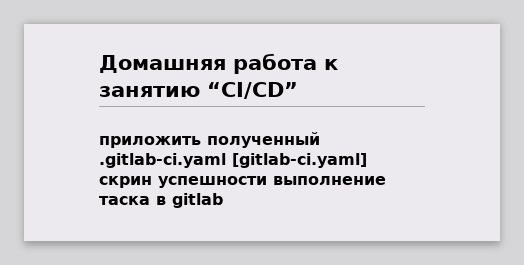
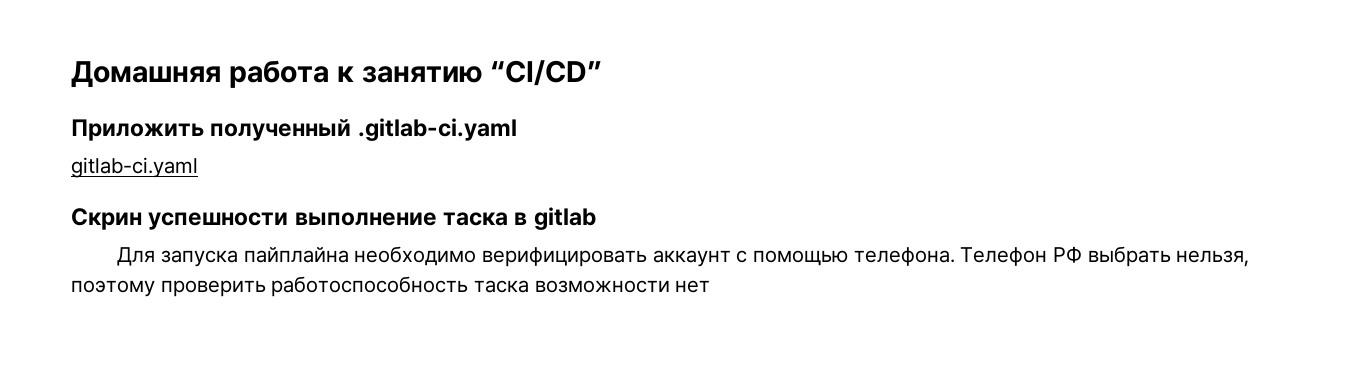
- приложить полученный .gitlab-ci.yaml [gitlab-ci.yaml] скрин успешности выполнение таска в gitlab
+ Приложить полученный .gitlab-ci.yaml
+ gitlab-ci.yaml
+ Скрин успешности выполнение таска в gitlab
+ Для запуска пайплайна необходимо верифицировать аккаунт с помощью телефона. Телефон РФ выбрать нельзя, поэтому проверить работоспособность таска возможности нет

